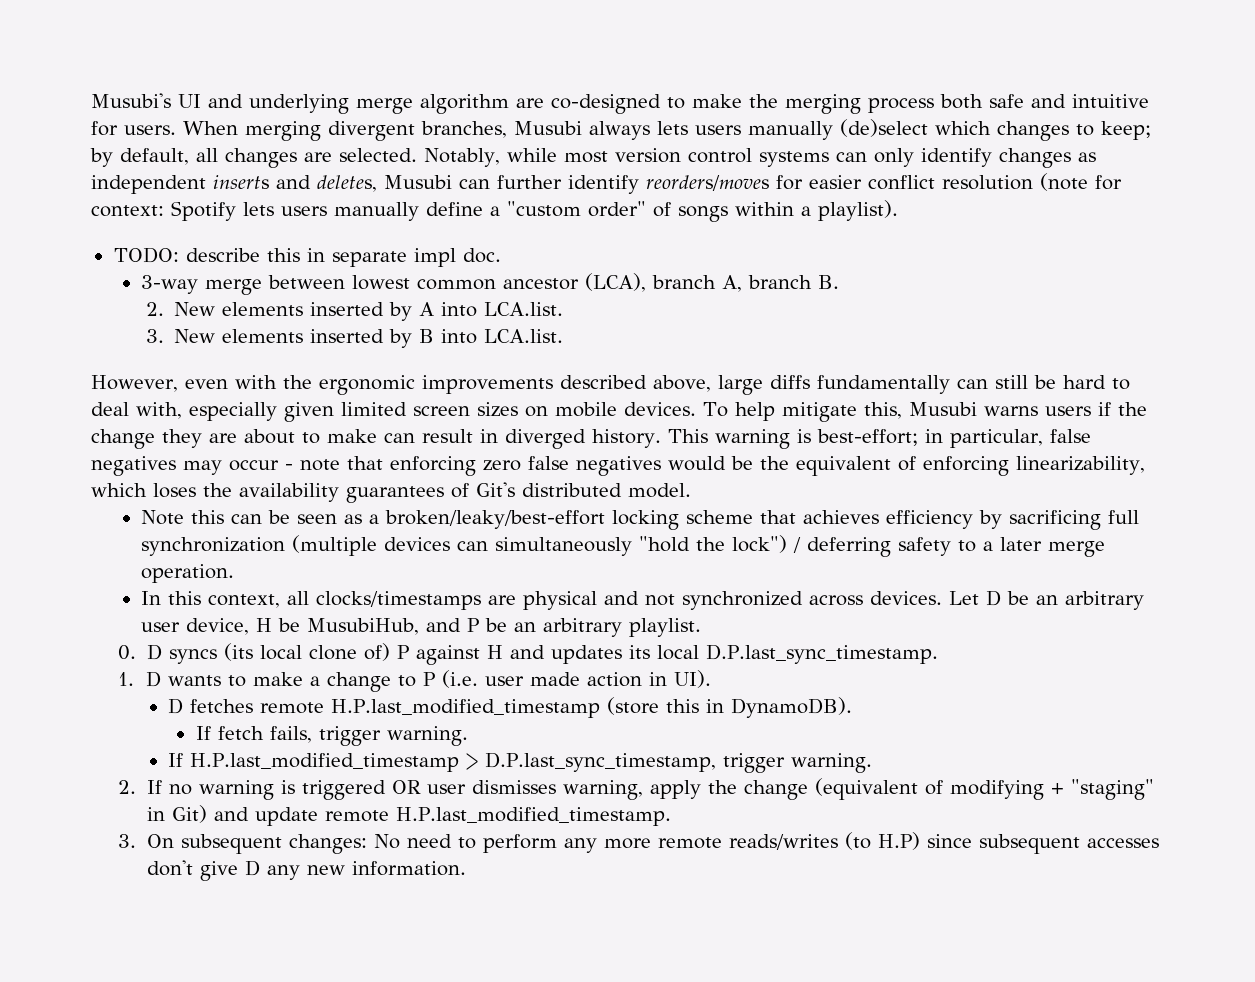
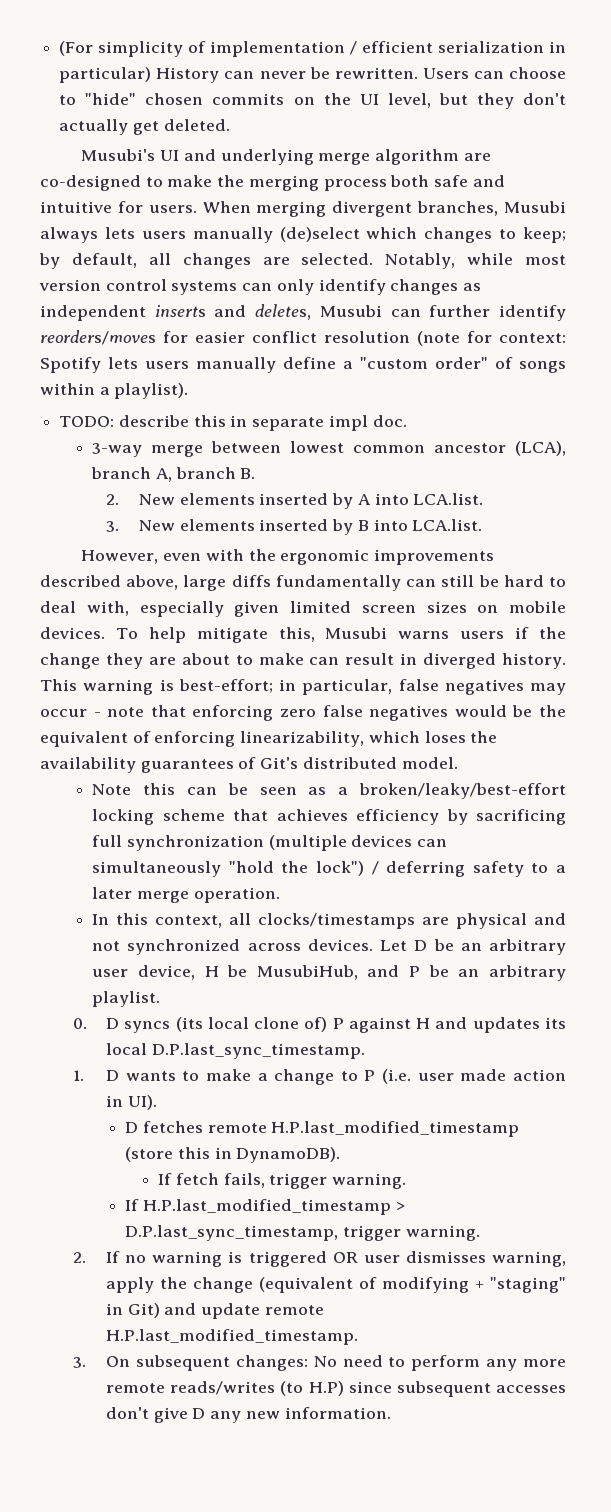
+ (For simplicity of implementation / efficient serialization in particular) History can never be rewritten. Users can choose to "hide" chosen commits on the UI level, but they don't actually get deleted.

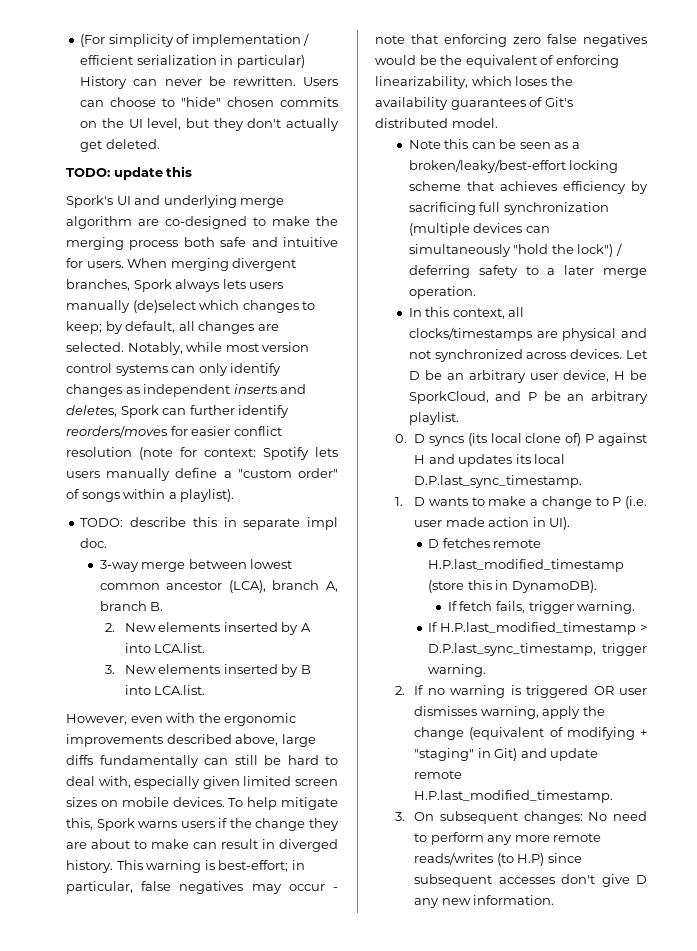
- Musubi's UI and underlying merge algorithm are co-designed to make the merging process both safe and intuitive for users.
+ TODO: update this
+ Spork's UI and underlying merge algorithm are co-designed to make the merging process both safe and intuitive for users.
- When merging divergent branches, Musubi always lets users manually (de)select which changes to keep; by default, all changes are selected.
+ When merging divergent branches, Spork always lets users manually (de)select which changes to keep; by default, all changes are selected.
- Notably, while most version control systems can only identify changes as independent inserts and deletes, Musubi can further identify reorders/moves for easier conflict resolution (note for context: Spotify lets users manually define a "custom order" of songs within a playlist).
+ Notably, while most version control systems can only identify changes as independent inserts and deletes, Spork can further identify reorders/moves for easier conflict resolution (note for context: Spotify lets users manually define a "custom order" of songs within a playlist).
- To help mitigate this, Musubi warns users if the change they are about to make can result in diverged history.
+ To help mitigate this, Spork warns users if the change they are about to make can result in diverged history.
- Let D be an arbitrary user device, H be MusubiHub, and P be an arbitrary playlist.
+ Let D be an arbitrary user device, H be SporkCloud, and P be an arbitrary playlist.

